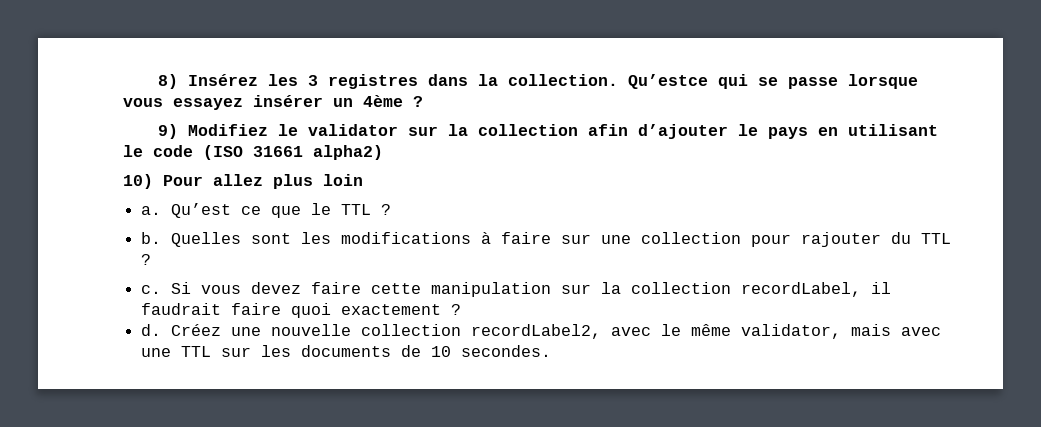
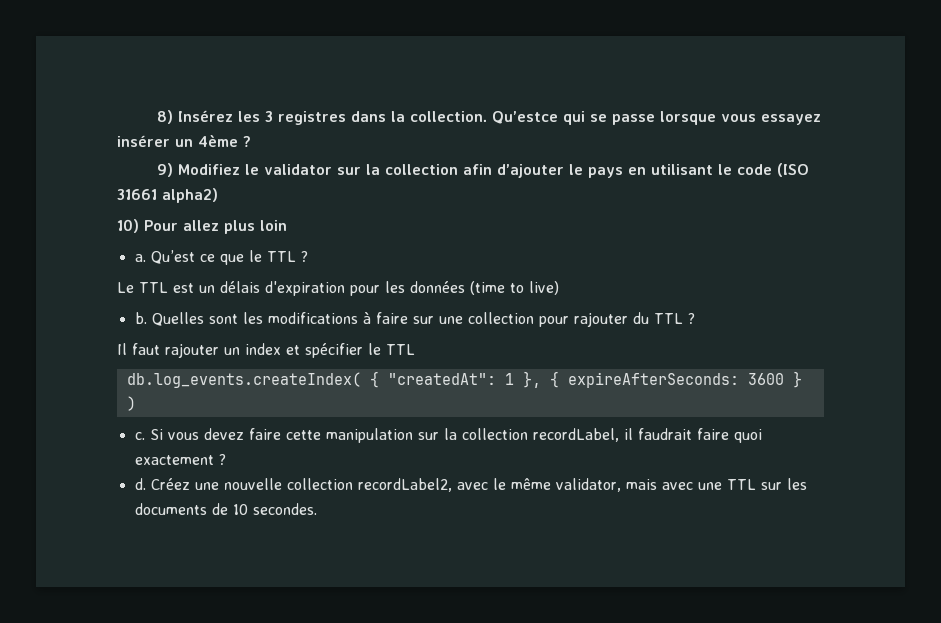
+ Le TTL est un délais d'expiration pour les données (time to live)
+ Il faut rajouter un index et spécifier le TTL
+ db.log_events.createIndex( { "createdAt": 1 }, { expireAfterSeconds: 3600 } )

